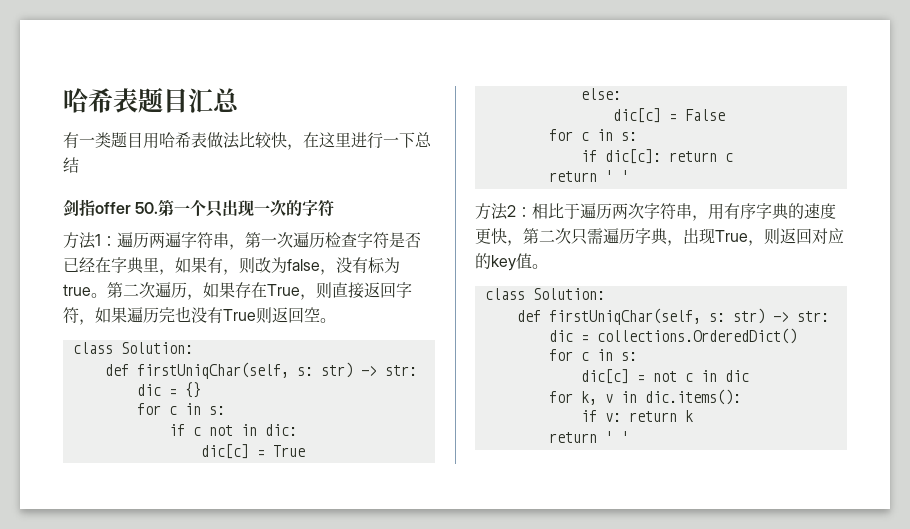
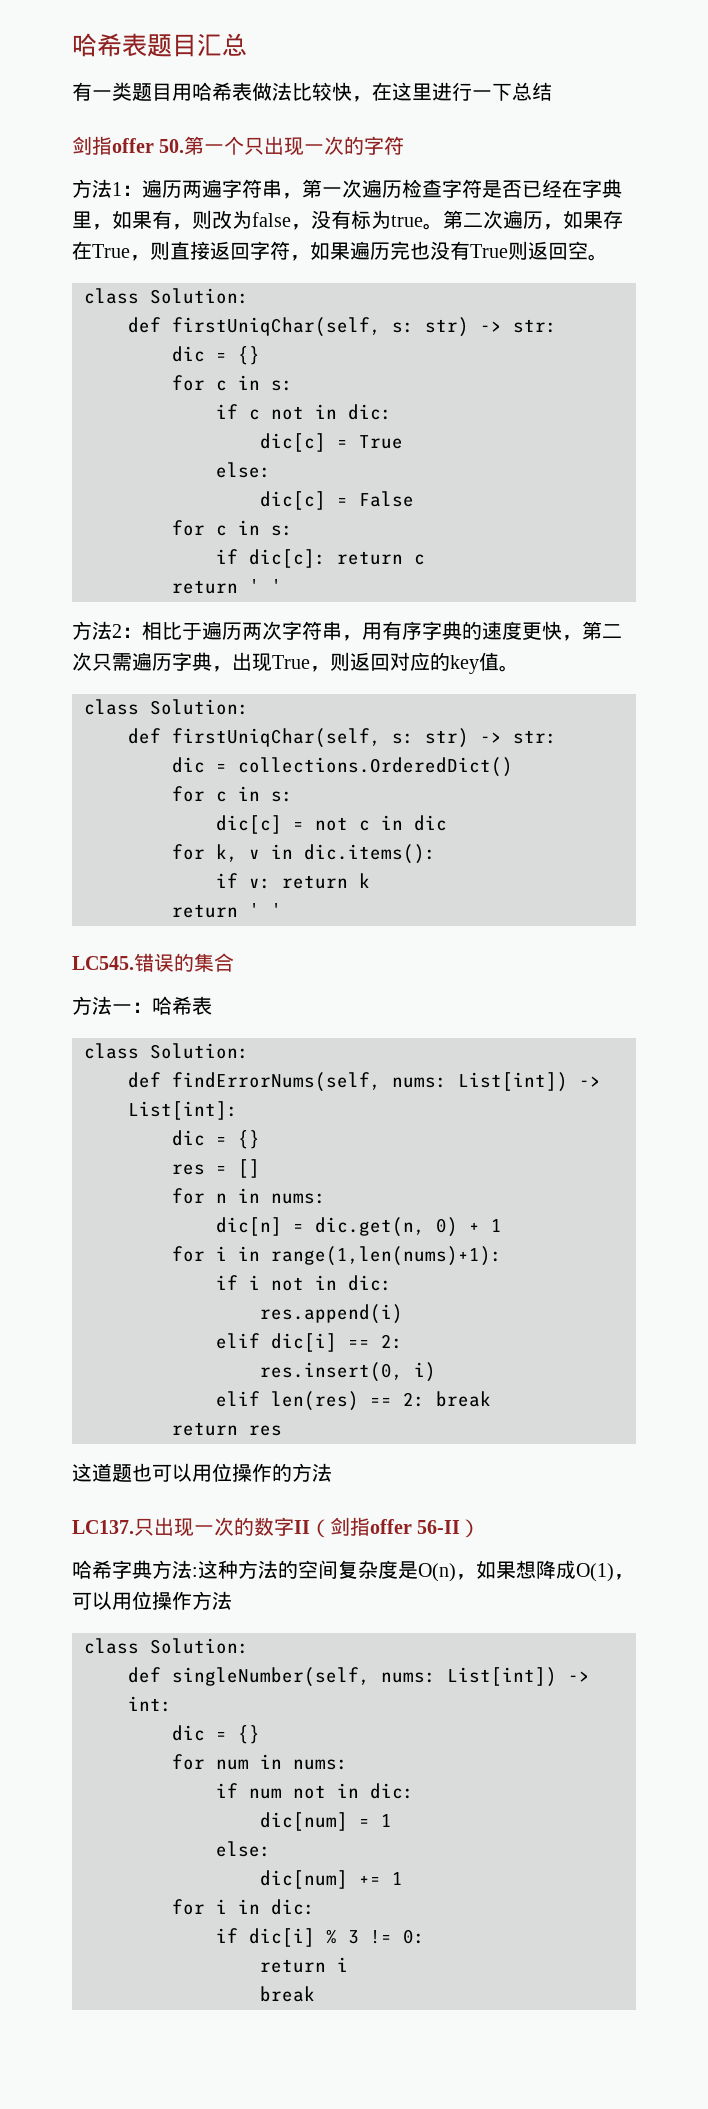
+ LC545.错误的集合
+ 方法一：哈希表
+ class Solution:
+ def findErrorNums(self, nums: List[int]) -> List[int]:
+ dic = {}
+ res = []
+ for n in nums:
+ dic[n] = dic.get(n, 0) + 1
+ for i in range(1,len(nums)+1):
+ if i not in dic:
+ res.append(i)
+ elif dic[i] == 2:
+ res.insert(0, i)
+ elif len(res) == 2: break
+ return res
+ 这道题也可以用位操作的方法
+ LC137.只出现一次的数字II（剑指offer 56-II）
+ 哈希字典方法:这种方法的空间复杂度是O(n)，如果想降成O(1)，可以用位操作方法
+ class Solution:
+ def singleNumber(self, nums: List[int]) -> int:
+ dic = {}
+ for num in nums:
+ if num not in dic:
+ dic[num] = 1
+ else:
+ dic[num] += 1
+ for i in dic:
+ if dic[i] % 3 != 0:
+ return i
+ break

